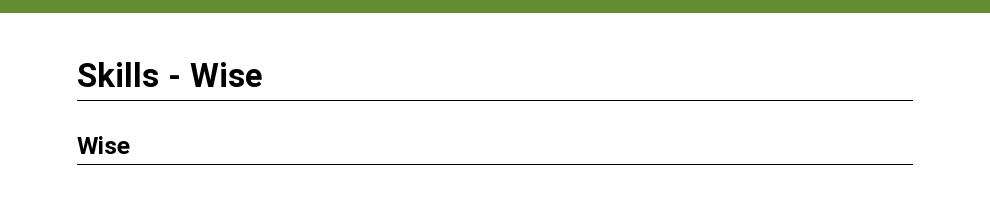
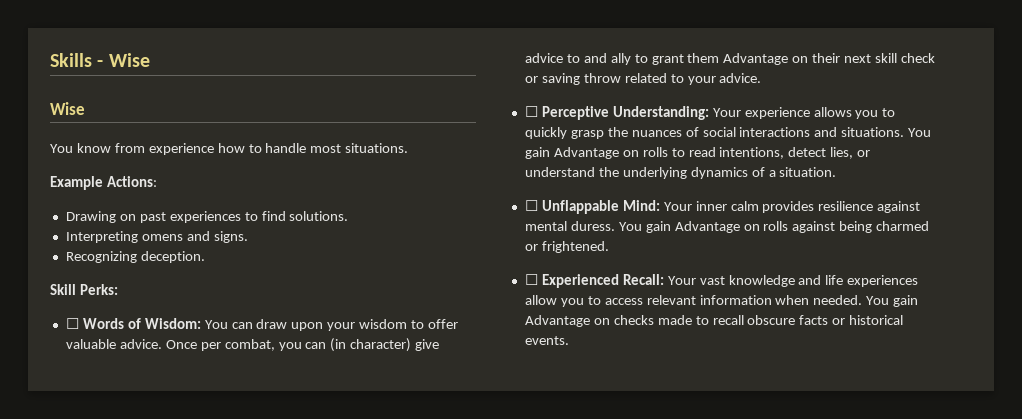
+ You know from experience how to handle most situations.
+ Example Actions:
+ Drawing on past experiences to find solutions.
+ Interpreting omens and signs.
+ Recognizing deception.
+ Skill Perks:
+ ☐ Words of Wisdom: You can draw upon your wisdom to offer valuable advice. Once per combat, you can (in character) give advice to and ally to grant them Advantage on their next skill check or saving throw related to your advice.
+ ☐ Perceptive Understanding: Your experience allows you to quickly grasp the nuances of social interactions and situations. You gain Advantage on rolls to read intentions, detect lies, or understand the underlying dynamics of a situation.
+ ☐ Unflappable Mind: Your inner calm provides resilience against mental duress. You gain Advantage on rolls against being charmed or frightened.
+ ☐ Experienced Recall: Your vast knowledge and life experiences allow you to access relevant information when needed. You gain Advantage on checks made to recall obscure facts or historical events.

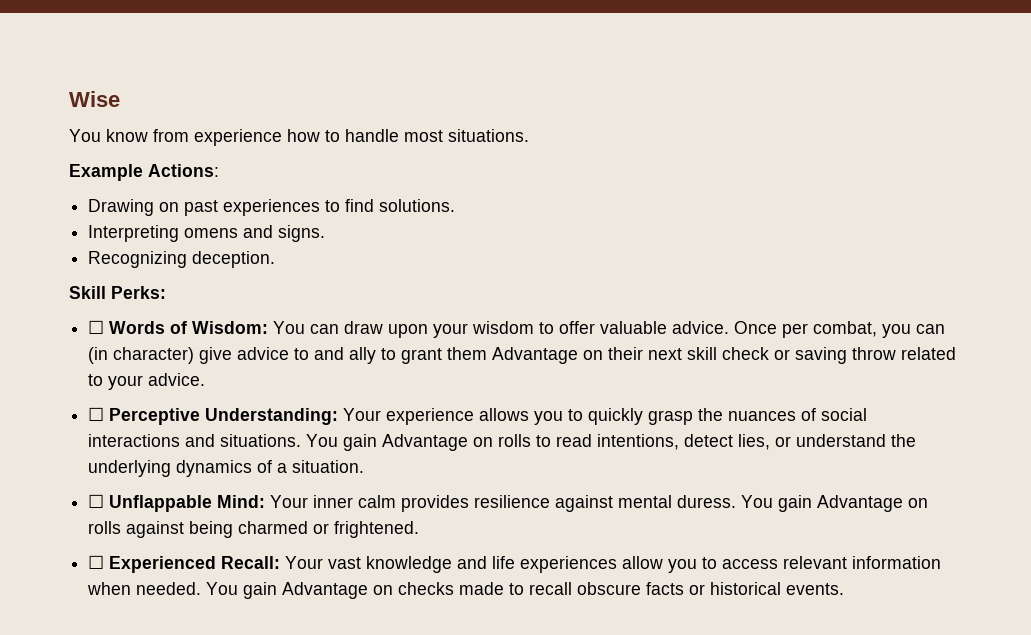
- Skills - Wise

